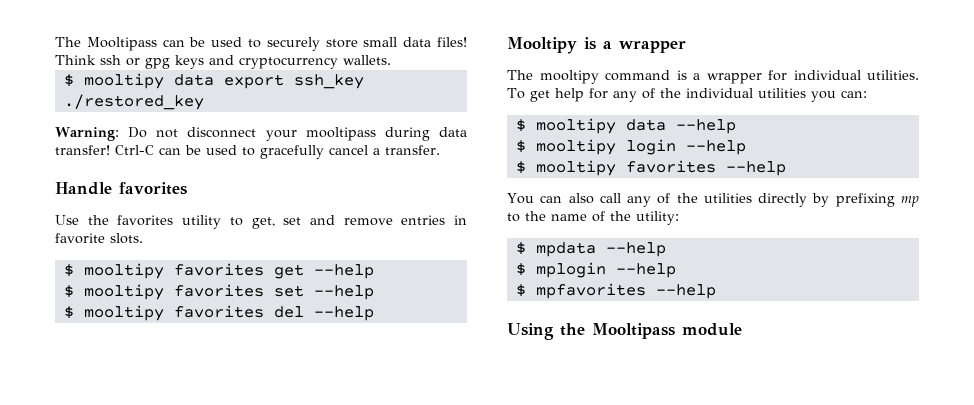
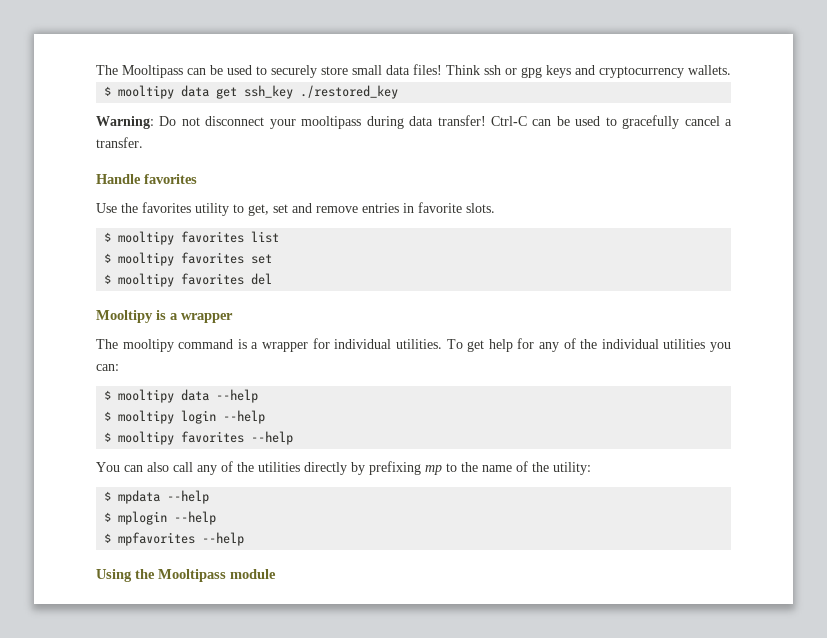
- $ mooltipy data export ssh_key ./restored_key
+ $ mooltipy data get ssh_key ./restored_key
- $ mooltipy favorites get --help
+ $ mooltipy favorites list
- $ mooltipy favorites set --help
+ $ mooltipy favorites set
- $ mooltipy favorites del --help
+ $ mooltipy favorites del

